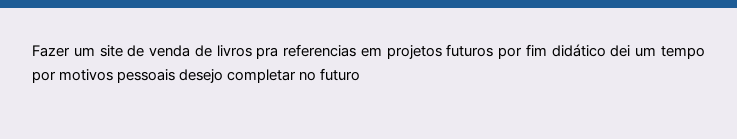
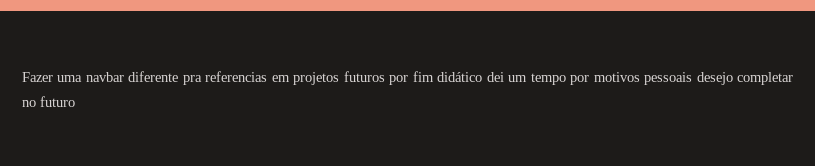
- Fazer um site de venda de livros pra referencias em projetos futuros por fim didático dei um tempo por motivos pessoais desejo completar no futuro
+ Fazer uma navbar diferente pra referencias em projetos futuros por fim didático dei um tempo por motivos pessoais desejo completar no futuro

